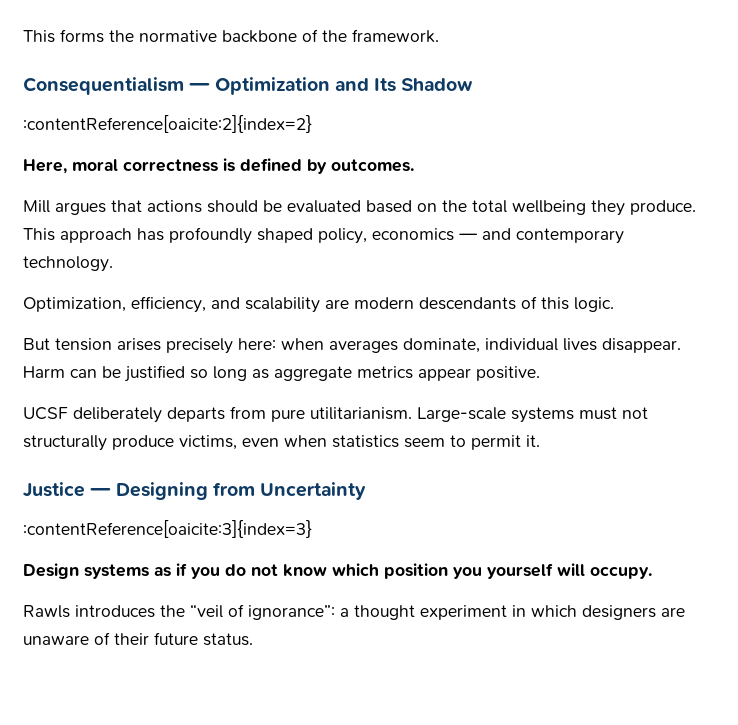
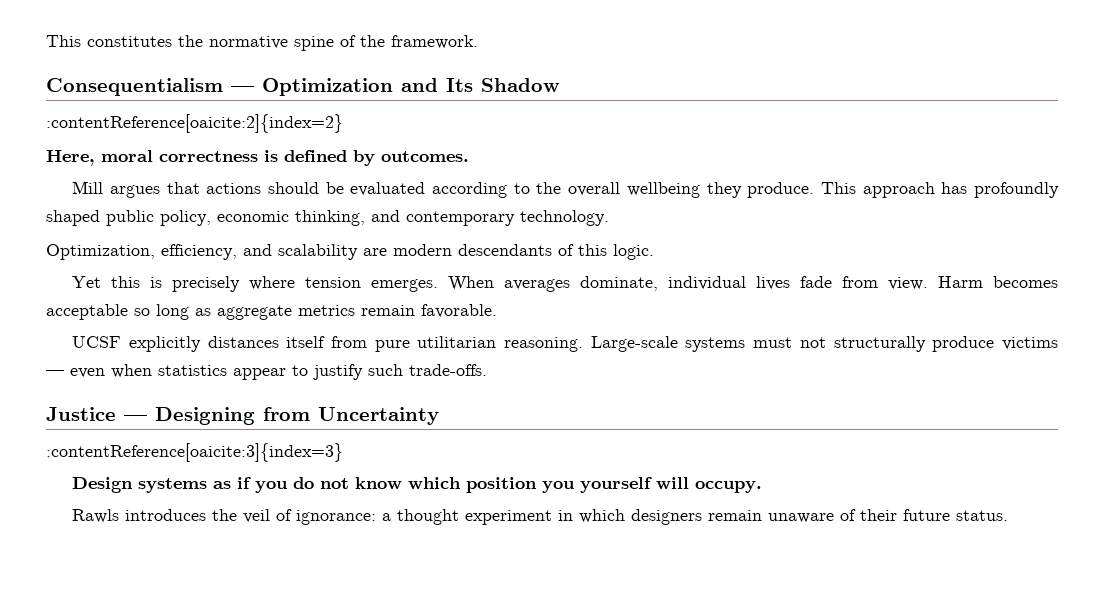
- This forms the normative backbone of the framework.
+ This constitutes the normative spine of the framework.
- Mill argues that actions should be evaluated based on the total wellbeing they produce.
+ Mill argues that actions should be evaluated according to the overall wellbeing they produce.
- This approach has profoundly shaped policy, economics — and contemporary technology.
+ This approach has profoundly shaped public policy, economic thinking, and contemporary technology.
- But tension arises precisely here: when averages dominate, individual lives disappear. Harm can be justified so long as aggregate metrics appear positive.
+ Yet this is precisely where tension emerges. When averages dominate, individual lives fade from view. Harm becomes acceptable so long as aggregate metrics remain favorable.
- UCSF deliberately departs from pure utilitarianism.
+ UCSF explicitly distances itself from pure utilitarian reasoning.
- Large-scale systems must not structurally produce victims, even when statistics seem to permit it.
+ Large-scale systems must not structurally produce victims — even when statistics appear to justify such trade-offs.
- Rawls introduces the “veil of ignorance”: a thought experiment in which designers are unaware of their future status.
+ Rawls introduces the veil of ignorance: a thought experiment in which designers remain unaware of their future status.

